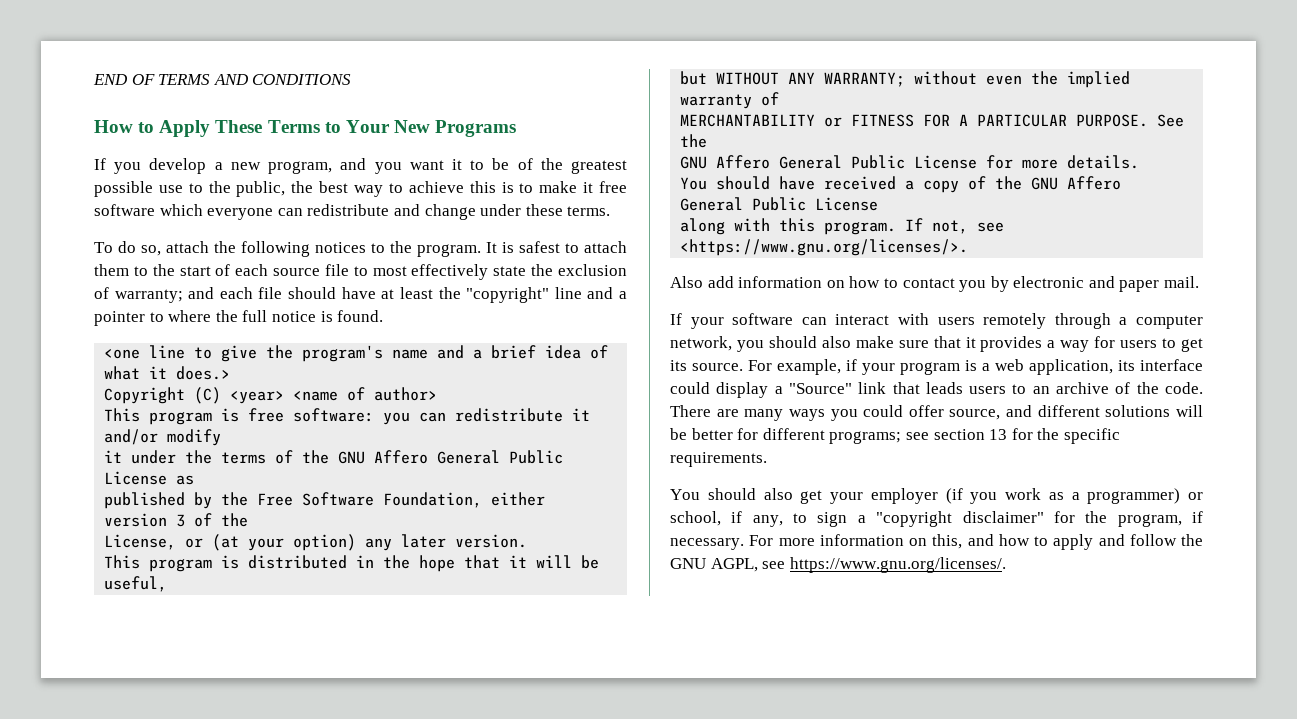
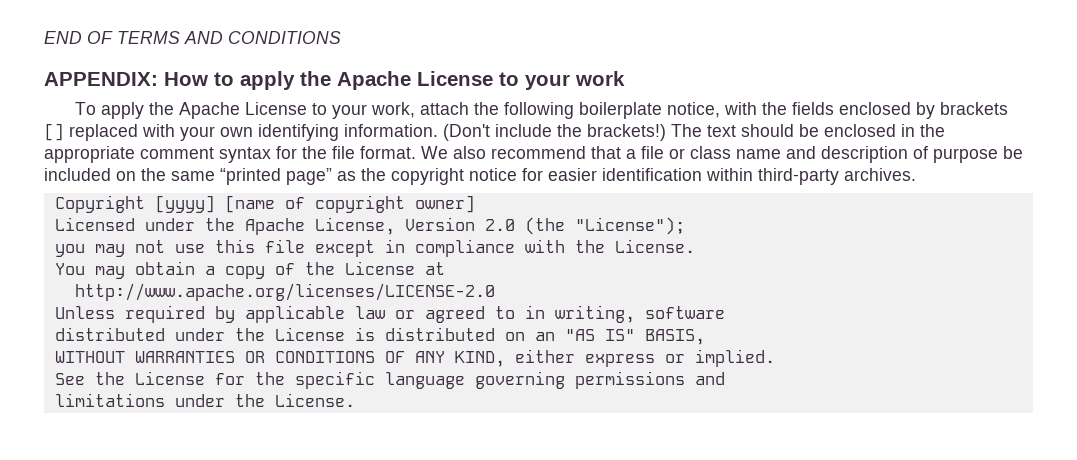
- How to Apply These Terms to Your New Programs
- If you develop a new program, and you want it to be of the greatest possible use to the public, the best way to achieve this is to make it free software which everyone can redistribute and change under these terms.
- To do so, attach the following notices to the program. It is safest to attach them to the start of each source file to most effectively state the exclusion of warranty; and each file should have at least the "copyright" line and a pointer to where the full notice is found.
- <one line to give the program's name and a brief idea of what it does.>
- Copyright (C) <year> <name of author>
- This program is free software: you can redistribute it and/or modify
- it under the terms of the GNU Affero General Public License as
- published by the Free Software Foundation, either version 3 of the
- License, or (at your option) any later version.
- This program is distributed in the hope that it will be useful,
- but WITHOUT ANY WARRANTY; without even the implied warranty of
- MERCHANTABILITY or FITNESS FOR A PARTICULAR PURPOSE. See the
- GNU Affero General Public License for more details.
- You should have received a copy of the GNU Affero General Public License
- along with this program. If not, see <https://www.gnu.org/licenses/>.
- Also add information on how to contact you by electronic and paper mail.
- If your software can interact with users remotely through a computer network, you should also make sure that it provides a way for users to get its source. For example, if your program is a web application, its interface could display a "Source" link that leads users to an archive of the code. There are many ways you could offer source, and different solutions will be better for different programs; see section 13 for the specific requirements.
- You should also get your employer (if you work as a programmer) or school, if any, to sign a "copyright disclaimer" for the program, if necessary. For more information on this, and how to apply and follow the GNU AGPL, see https://www.gnu.org/licenses/.
+ APPENDIX: How to apply the Apache License to your work
+ To apply the Apache License to your work, attach the following boilerplate notice, with the fields enclosed by brackets [] replaced with your own identifying information. (Don't include the brackets!) The text should be enclosed in the appropriate comment syntax for the file format. We also recommend that a file or class name and description of purpose be included on the same “printed page” as the copyright notice for easier identification within third-party archives.
+ Copyright [yyyy] [name of copyright owner]
+ Licensed under the Apache License, Version 2.0 (the "License");
+ you may not use this file except in compliance with the License.
+ You may obtain a copy of the License at
+ http://www.apache.org/licenses/LICENSE-2.0
+ Unless required by applicable law or agreed to in writing, software
+ distributed under the License is distributed on an "AS IS" BASIS,
+ WITHOUT WARRANTIES OR CONDITIONS OF ANY KIND, either express or implied.
+ See the License for the specific language governing permissions and
+ limitations under the License.

